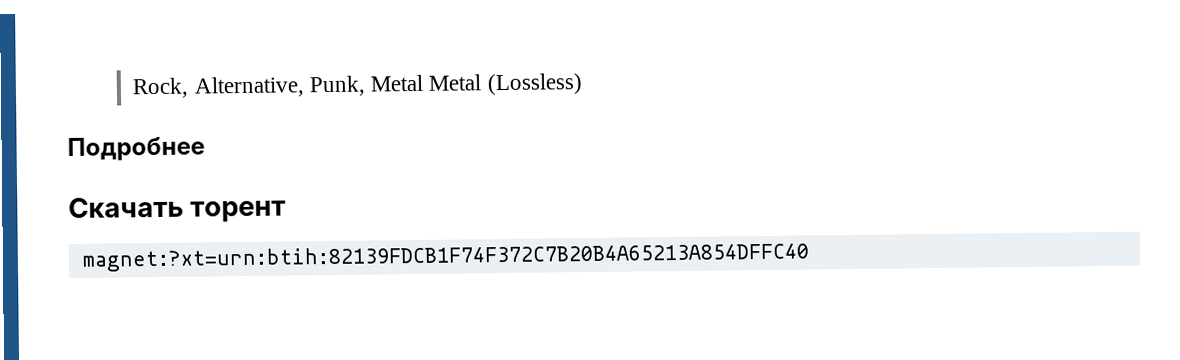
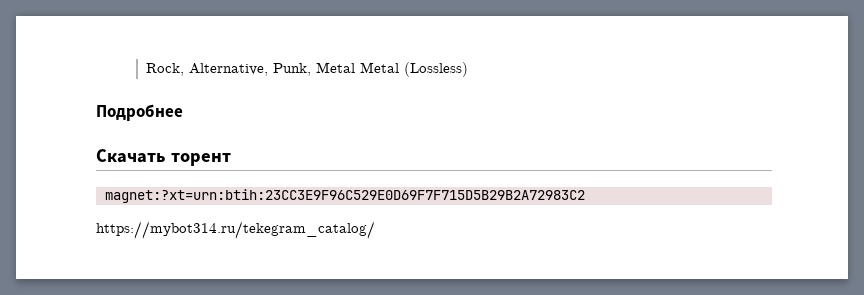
- magnet:?xt=urn:btih:82139FDCB1F74F372C7B20B4A65213A854DFFC40
+ magnet:?xt=urn:btih:23CC3E9F96C529E0D69F7F715D5B29B2A72983C2
+ https://mybot314.ru/tekegram_catalog/

